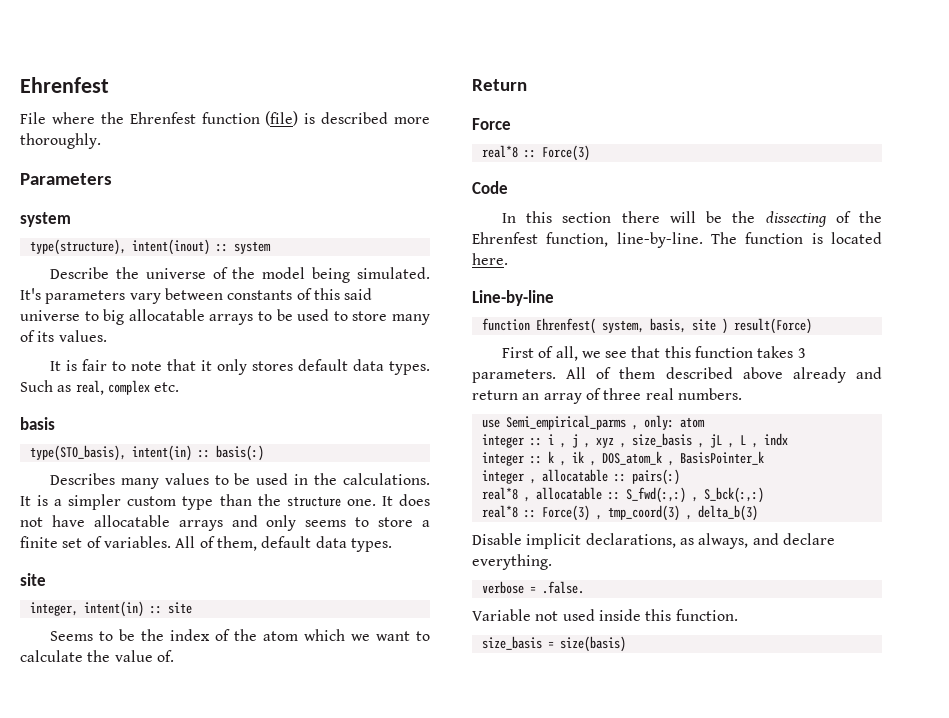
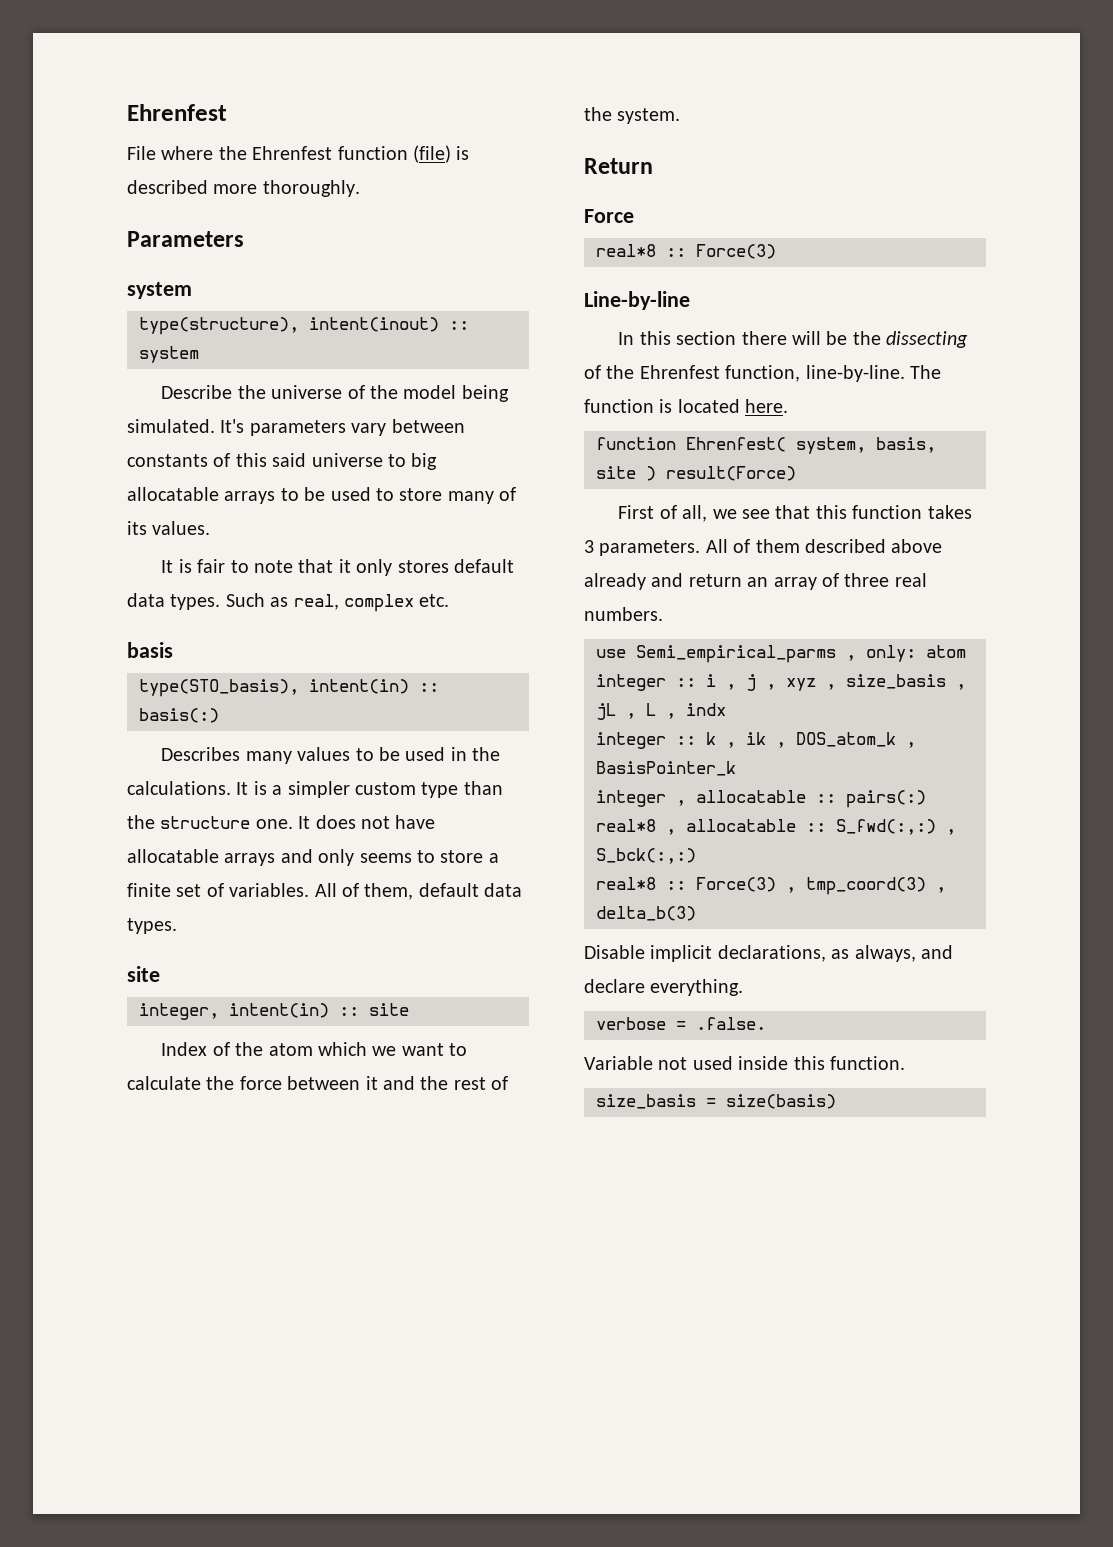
- Seems to be the index of the atom which we want to calculate the value of.
+ Index of the atom which we want to calculate the force between it and the rest of the system.
- Code
+ Line-by-line
- Line-by-line

